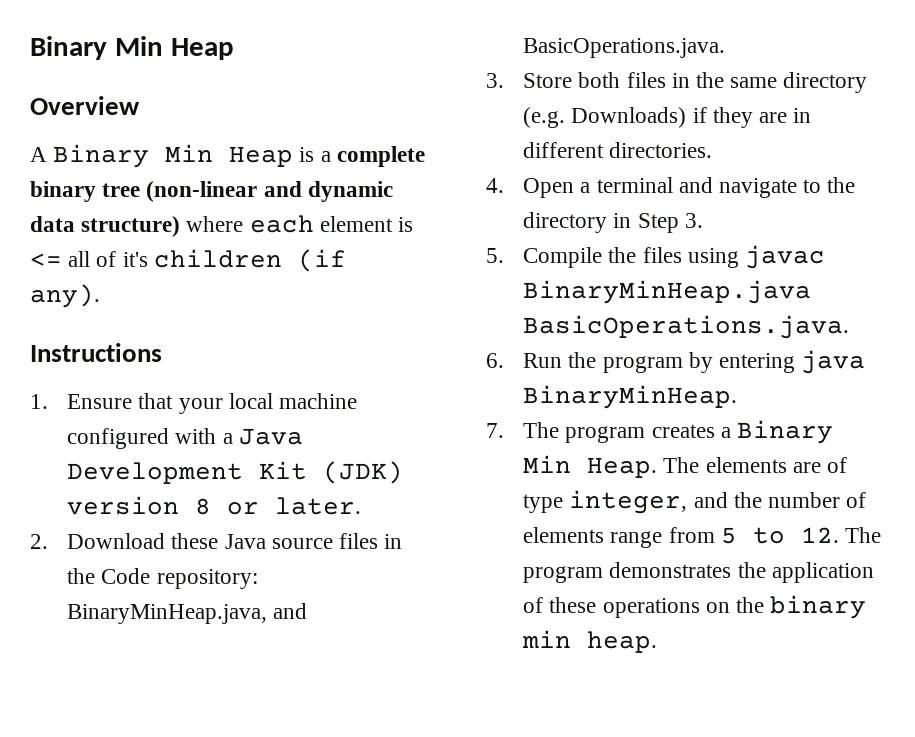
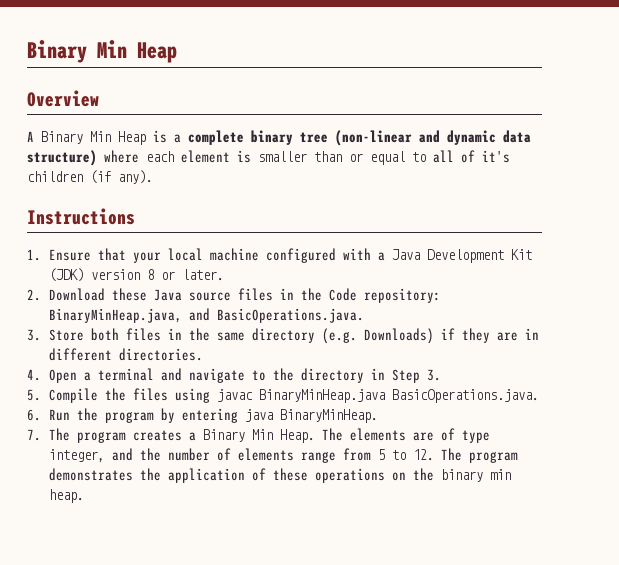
- A Binary Min Heap is a complete binary tree (non-linear and dynamic data structure) where each element is <= all of it's children (if any).
+ A Binary Min Heap is a complete binary tree (non-linear and dynamic data structure) where each element is smaller than or equal to all of it's children (if any).

